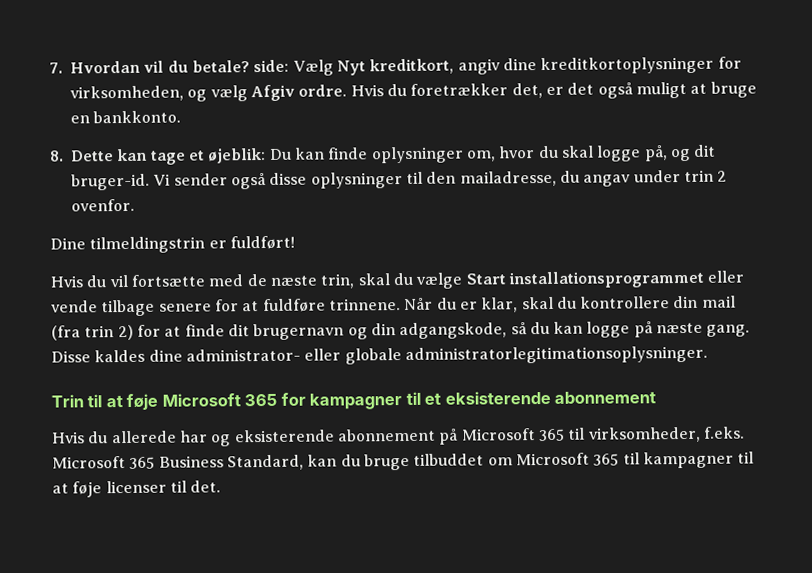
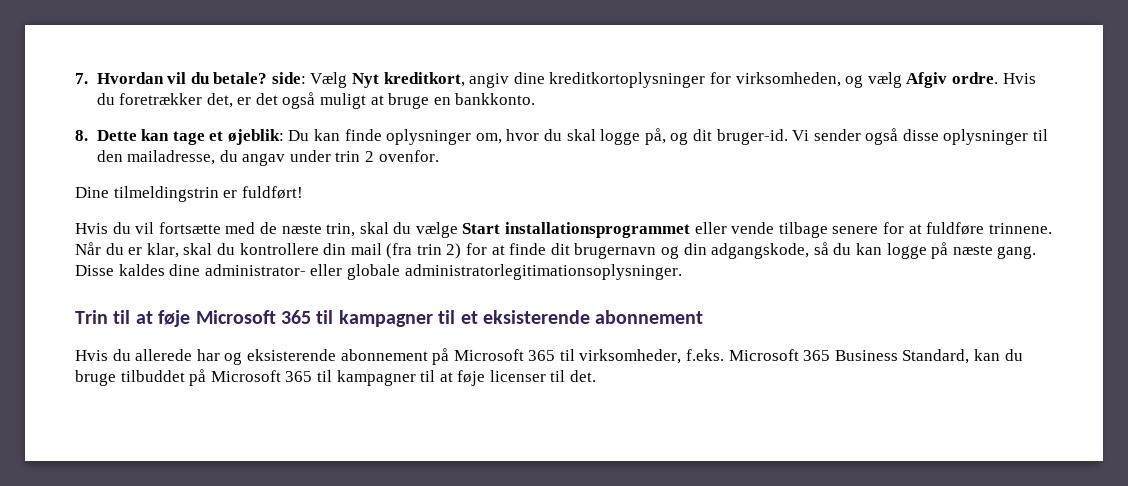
- Trin til at føje Microsoft 365 for kampagner til et eksisterende abonnement
+ Trin til at føje Microsoft 365 til kampagner til et eksisterende abonnement
- Hvis du allerede har og eksisterende abonnement på Microsoft 365 til virksomheder, f.eks. Microsoft 365 Business Standard, kan du bruge tilbuddet om Microsoft 365 til kampagner til at føje licenser til det.
+ Hvis du allerede har og eksisterende abonnement på Microsoft 365 til virksomheder, f.eks. Microsoft 365 Business Standard, kan du bruge tilbuddet på Microsoft 365 til kampagner til at føje licenser til det.

